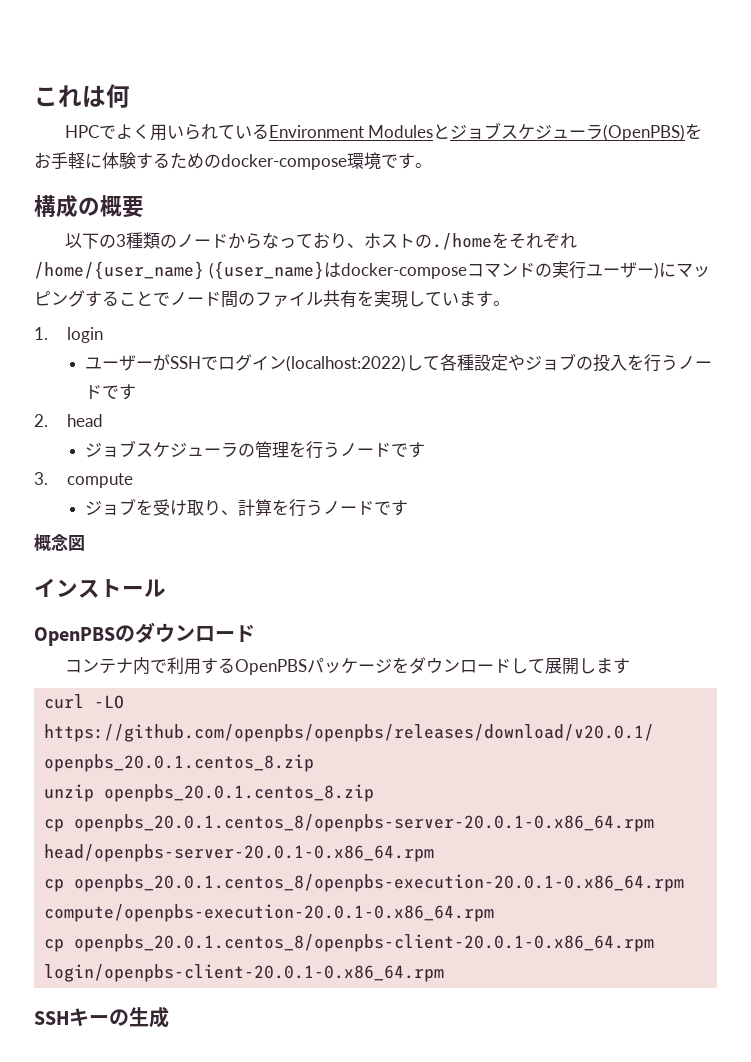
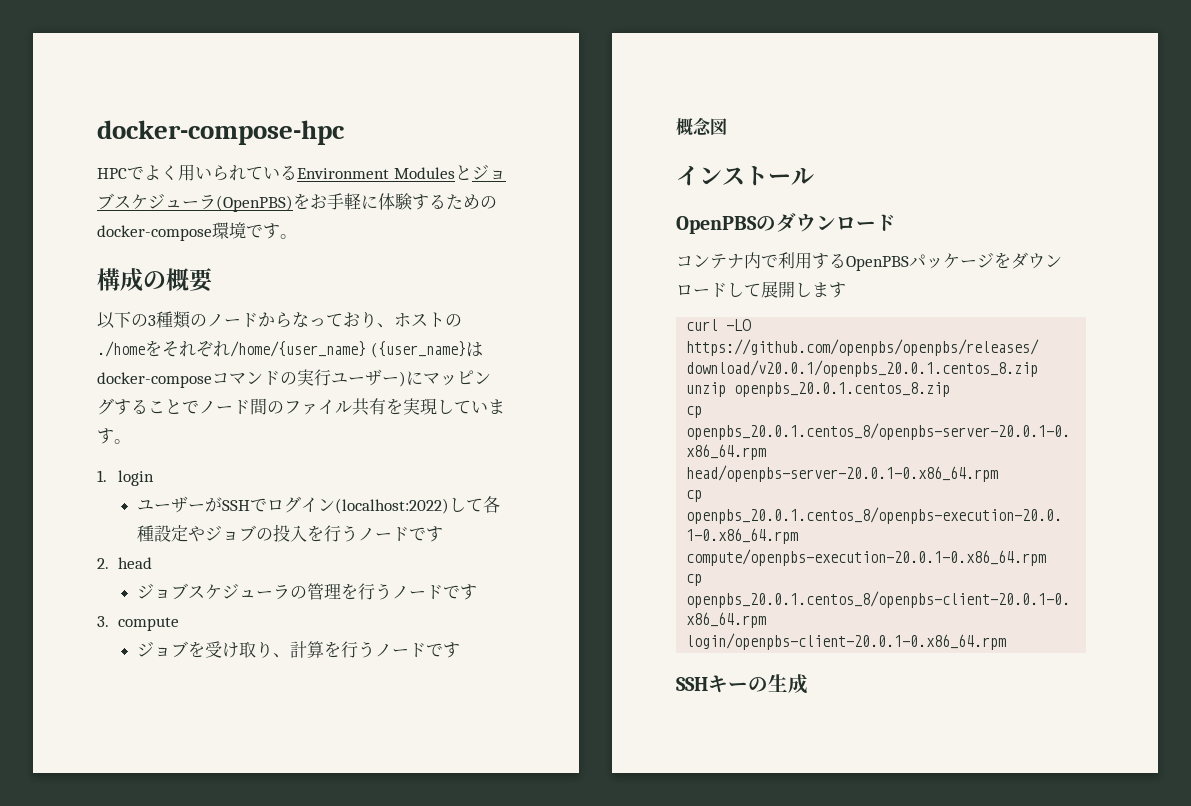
- これは何
+ docker-compose-hpc

